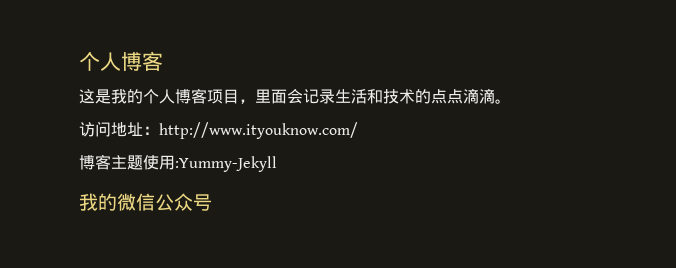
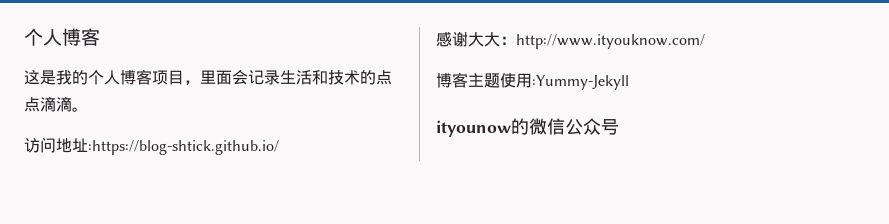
- 访问地址：http://www.ityouknow.com/
+ 访问地址:https://blog-shtick.github.io/
+ 感谢大大：http://www.ityouknow.com/
- 我的微信公众号
+ ityounow的微信公众号

